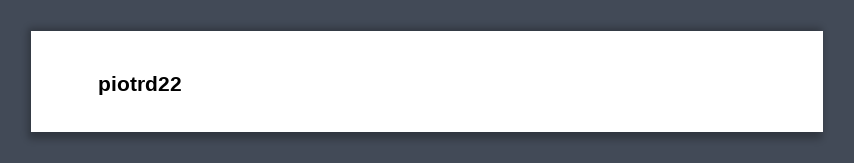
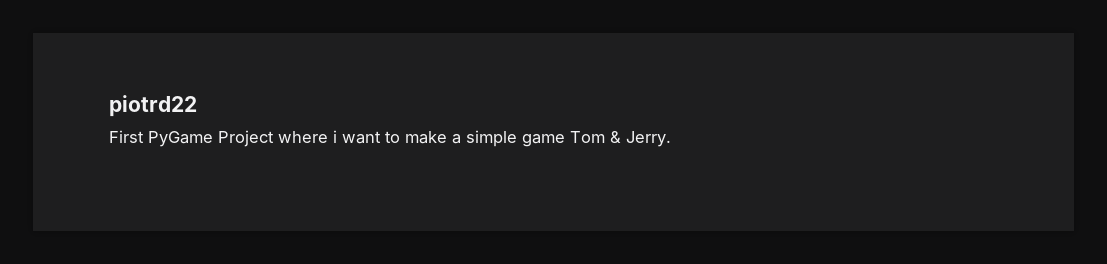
+ First PyGame Project where i want to make a simple game Tom & Jerry.

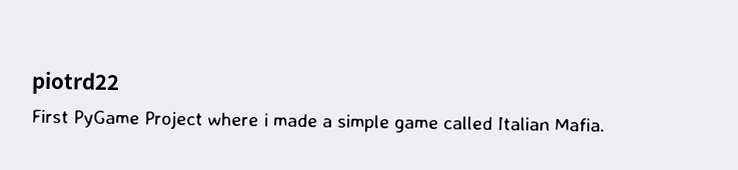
- First PyGame Project where i want to make a simple game Tom & Jerry.
+ First PyGame Project where i made a simple game called Italian Mafia.

